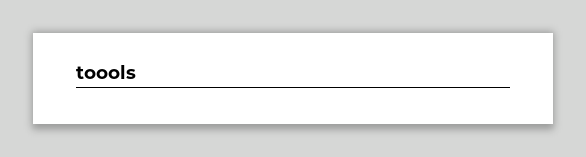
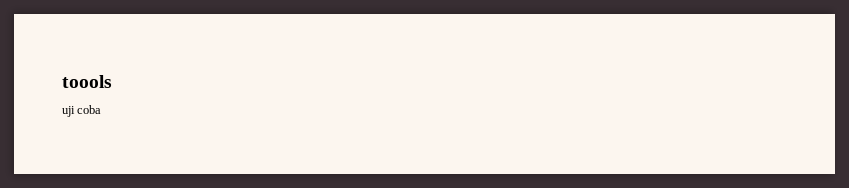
+ uji coba

